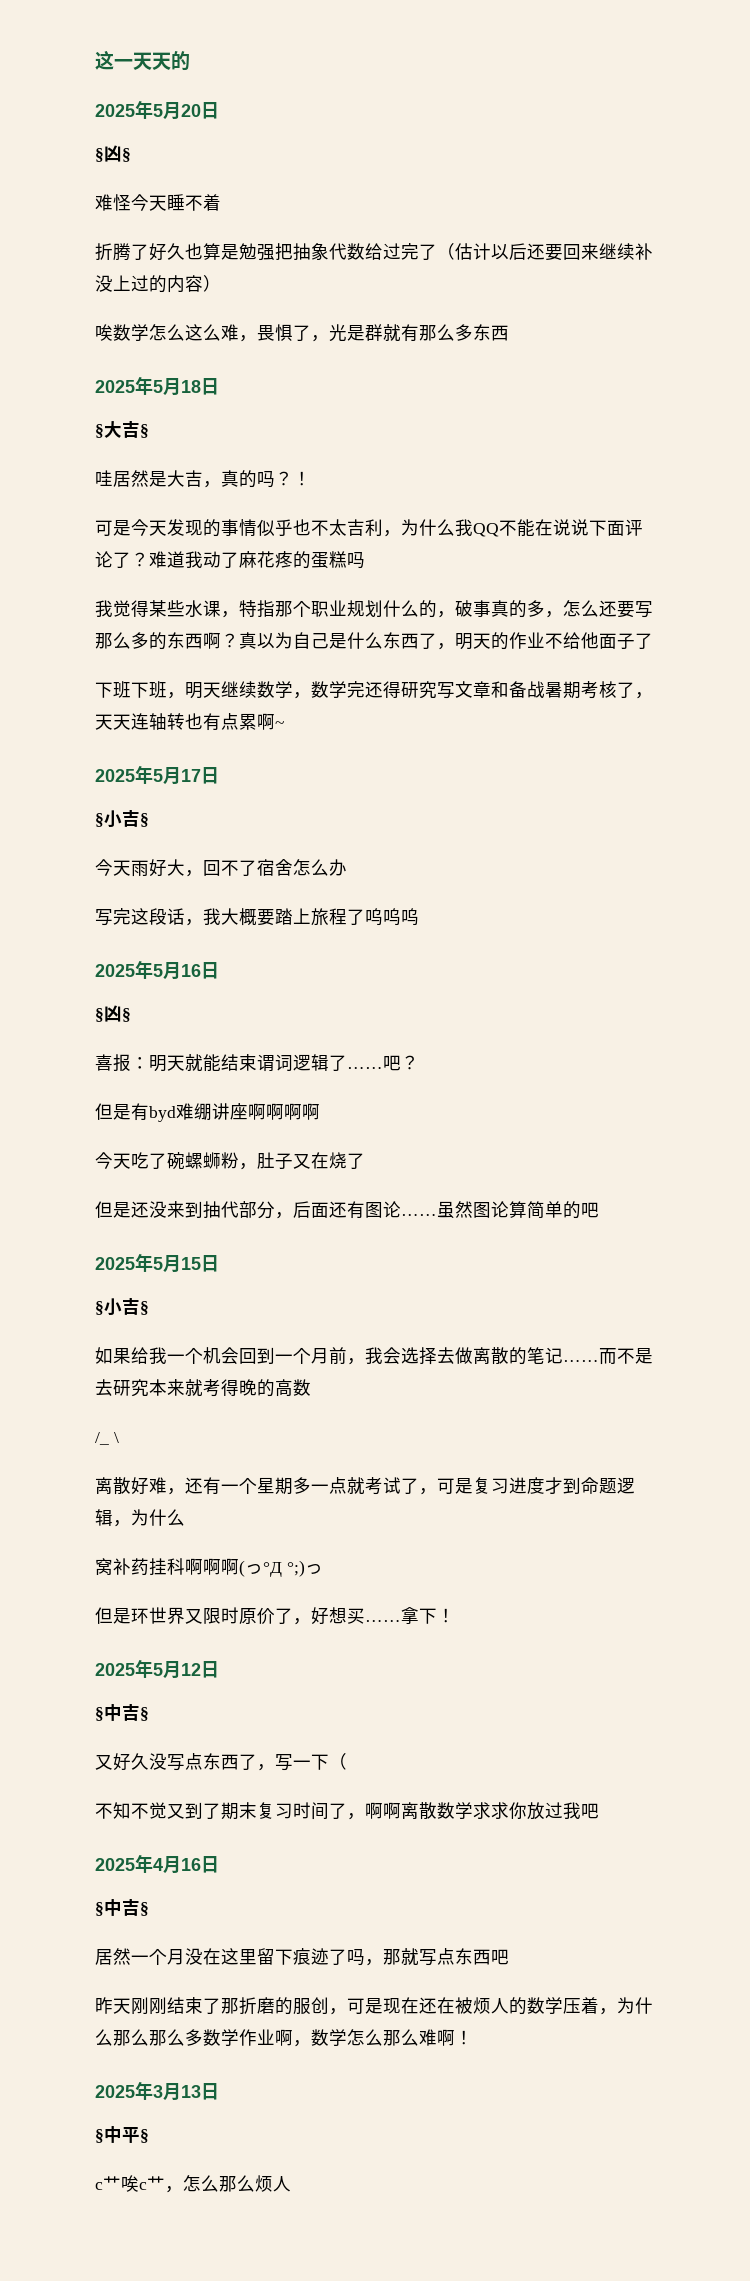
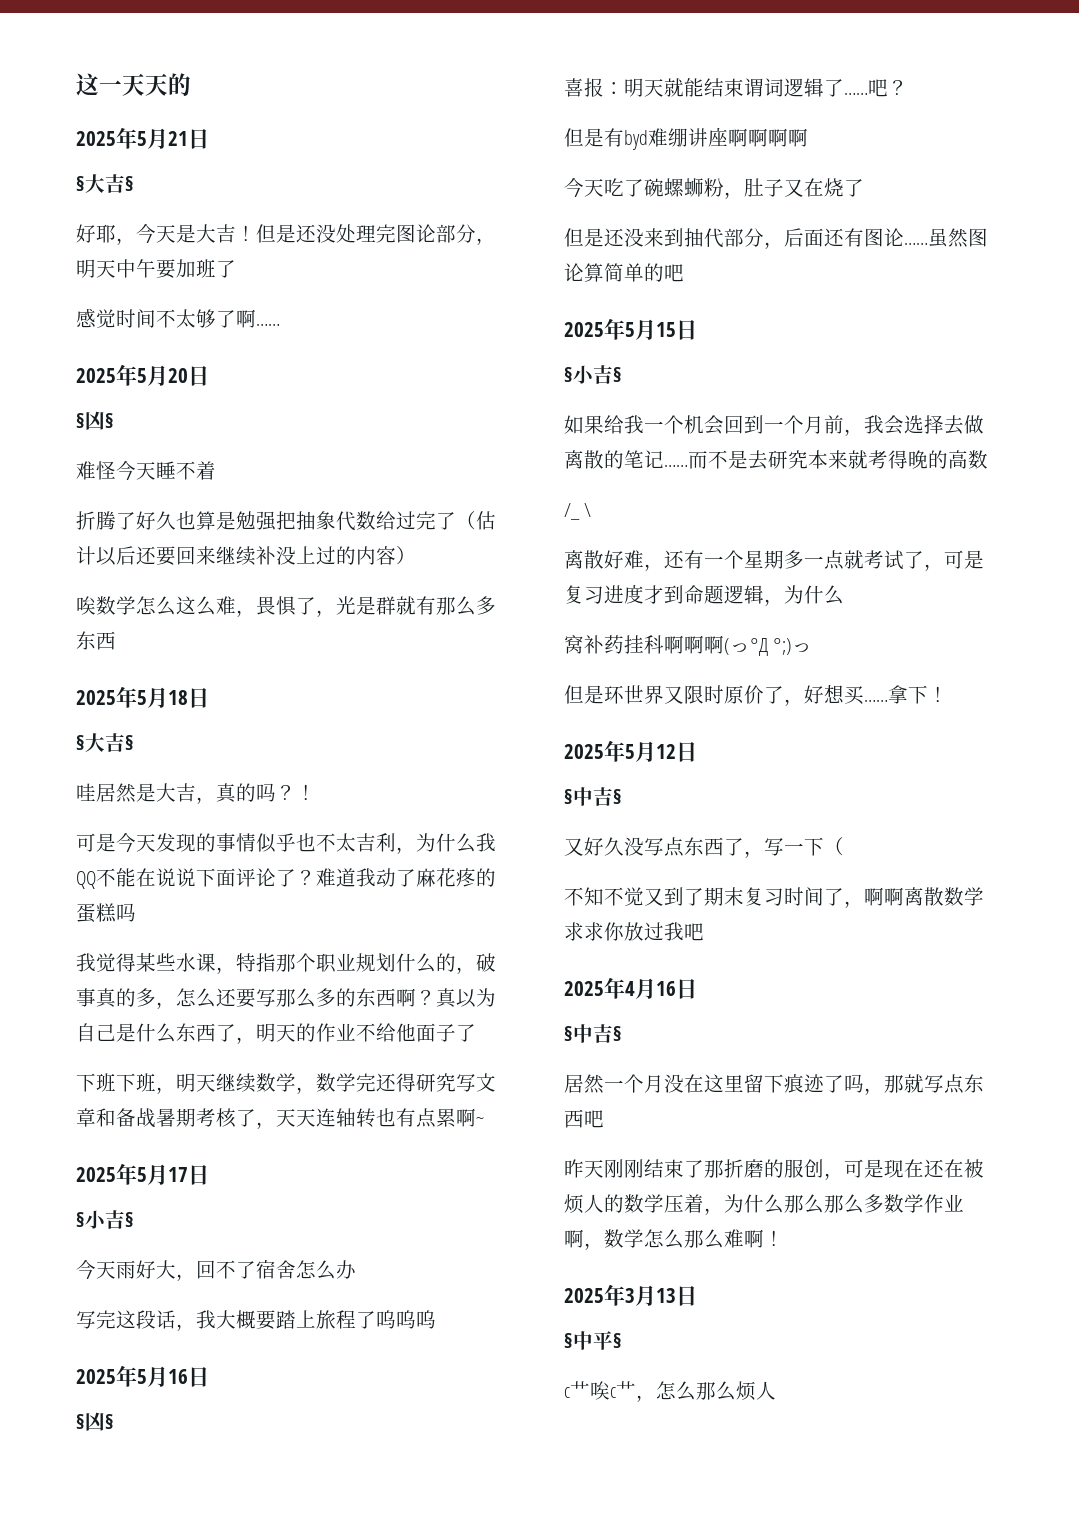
+ 2025年5月21日
+ §大吉§
+ 好耶，今天是大吉！但是还没处理完图论部分，明天中午要加班了
+ 感觉时间不太够了啊……

